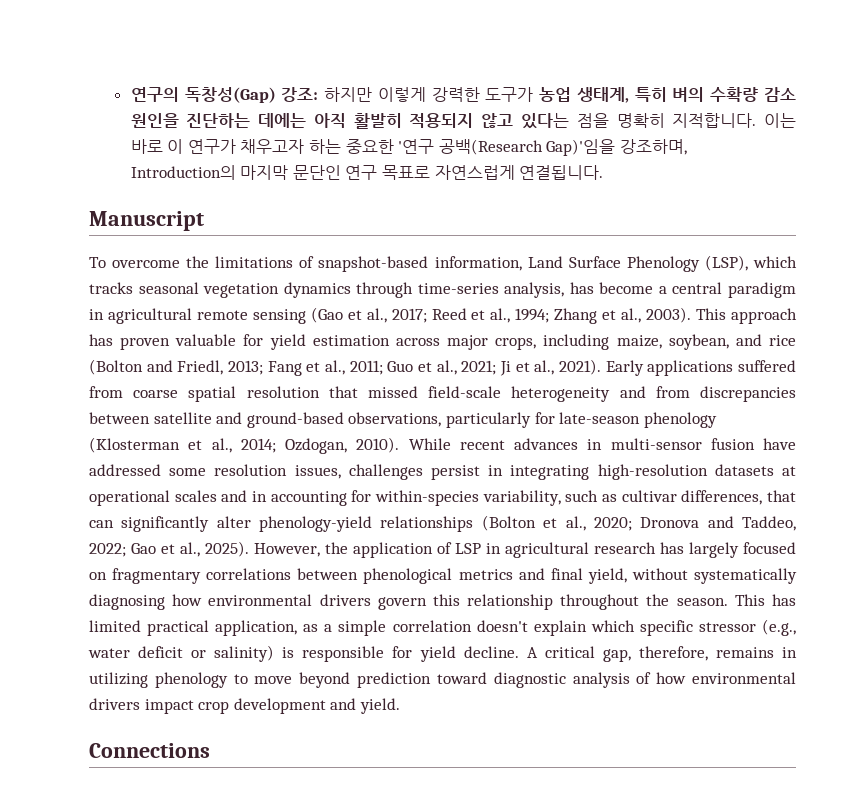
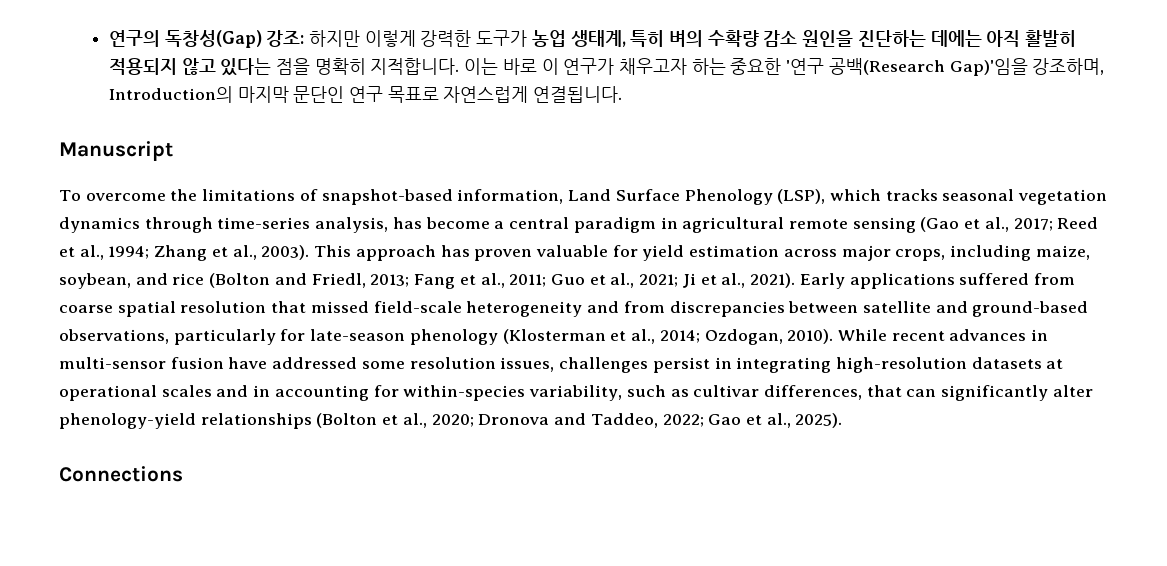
- However, the application of LSP in agricultural research has largely focused on fragmentary correlations between phenological metrics and final yield, without systematically diagnosing how environmental drivers govern this relationship throughout the season. This has limited practical application, as a simple correlation doesn't explain which specific stressor (e.g., water deficit or salinity) is responsible for yield decline. A critical gap, therefore, remains in utilizing phenology to move beyond prediction toward diagnostic analysis of how environmental drivers impact crop development and yield.

